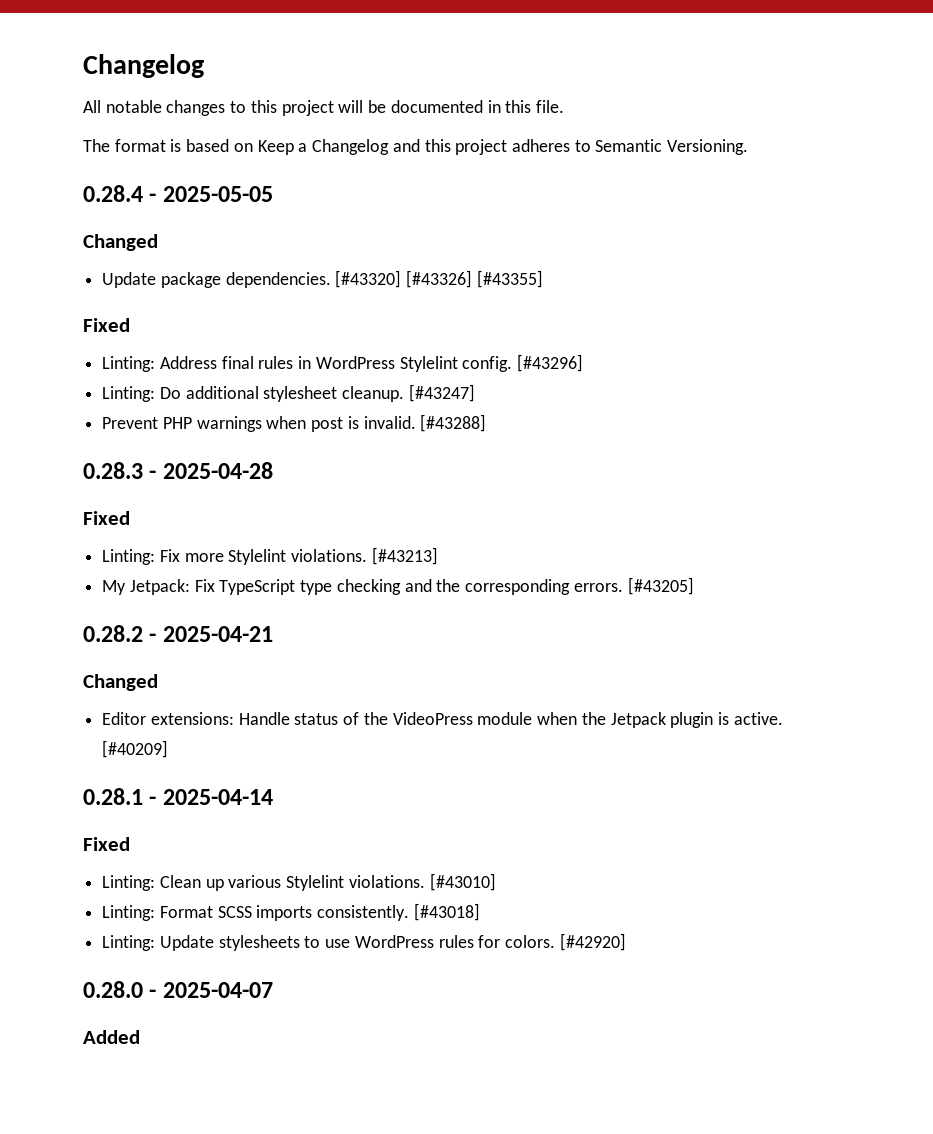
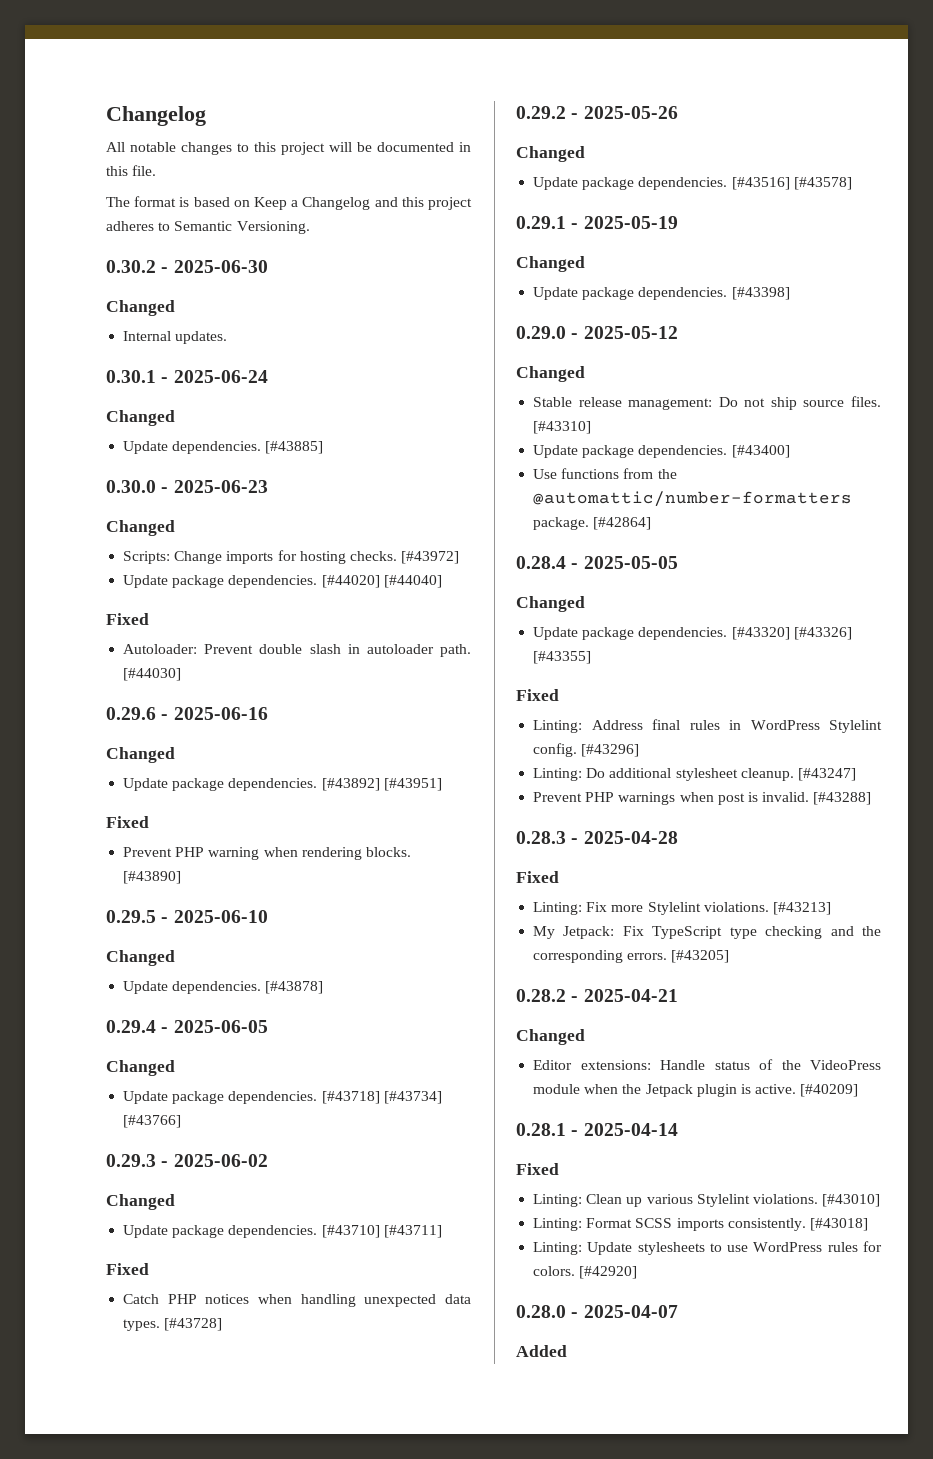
+ 0.30.2 - 2025-06-30
+ Changed
+ Internal updates.
+ 0.30.1 - 2025-06-24
+ Changed
+ Update dependencies. [#43885]
+ 0.30.0 - 2025-06-23
+ Changed
+ Scripts: Change imports for hosting checks. [#43972]
+ Update package dependencies. [#44020] [#44040]
+ Fixed
+ Autoloader: Prevent double slash in autoloader path. [#44030]
+ 0.29.6 - 2025-06-16
+ Changed
+ Update package dependencies. [#43892] [#43951]
+ Fixed
+ Prevent PHP warning when rendering blocks. [#43890]
+ 0.29.5 - 2025-06-10
+ Changed
+ Update dependencies. [#43878]
+ 0.29.4 - 2025-06-05
+ Changed
+ Update package dependencies. [#43718] [#43734] [#43766]
+ 0.29.3 - 2025-06-02
+ Changed
+ Update package dependencies. [#43710] [#43711]
+ Fixed
+ Catch PHP notices when handling unexpected data types. [#43728]
+ 0.29.2 - 2025-05-26
+ Changed
+ Update package dependencies. [#43516] [#43578]
+ 0.29.1 - 2025-05-19
+ Changed
+ Update package dependencies. [#43398]
+ 0.29.0 - 2025-05-12
+ Changed
+ Stable release management: Do not ship source files. [#43310]
+ Update package dependencies. [#43400]
+ Use functions from the @automattic/number-formatters package. [#42864]

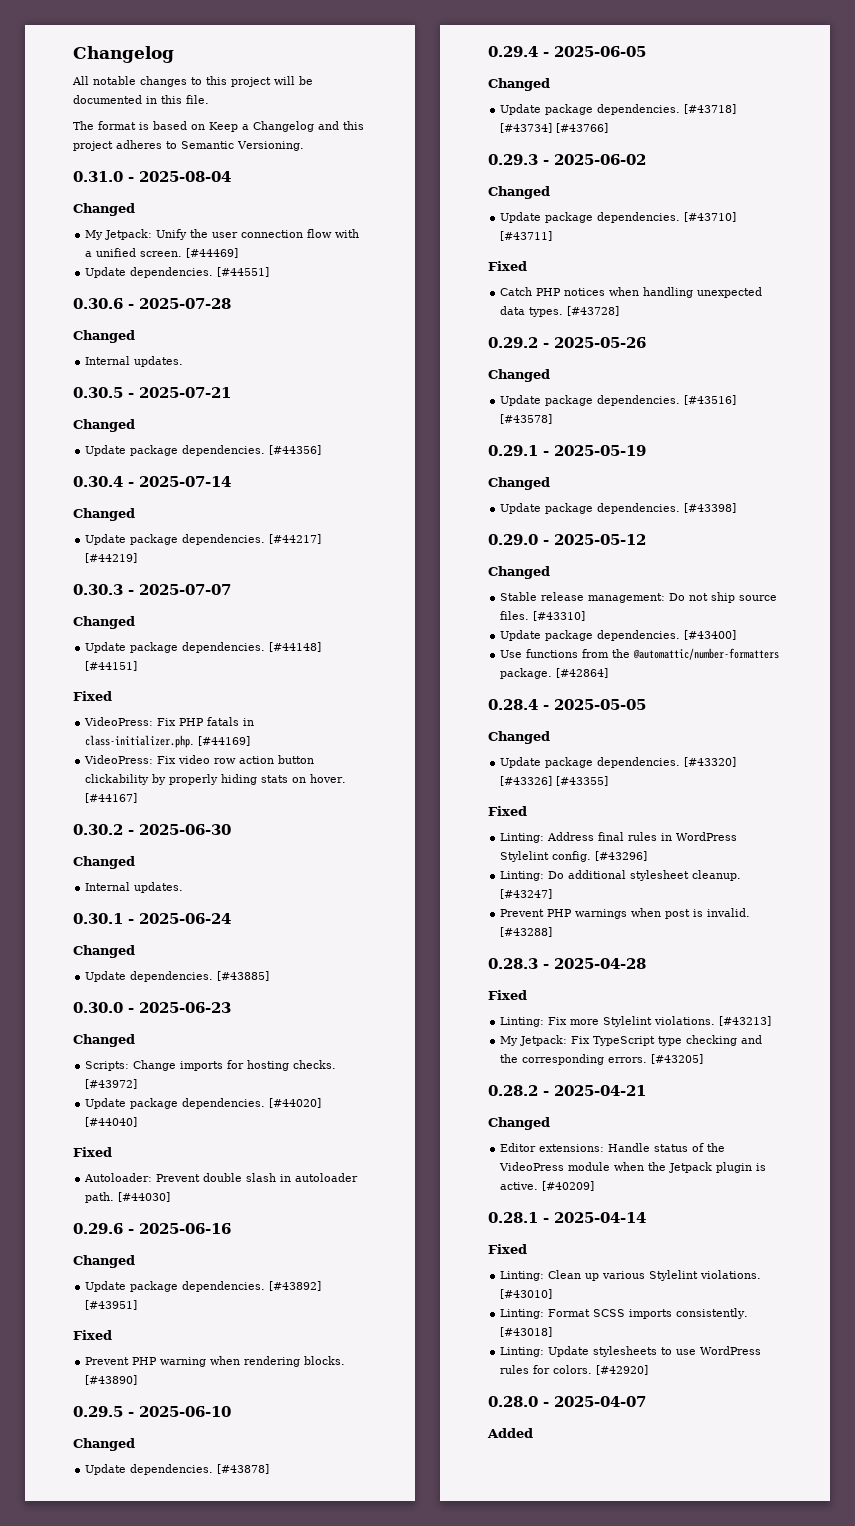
+ 0.31.0 - 2025-08-04
+ Changed
+ My Jetpack: Unify the user connection flow with a unified screen. [#44469]
+ Update dependencies. [#44551]
+ 0.30.6 - 2025-07-28
+ Changed
+ Internal updates.
+ 0.30.5 - 2025-07-21
+ Changed
+ Update package dependencies. [#44356]
+ 0.30.4 - 2025-07-14
+ Changed
+ Update package dependencies. [#44217] [#44219]
+ 0.30.3 - 2025-07-07
+ Changed
+ Update package dependencies. [#44148] [#44151]
+ Fixed
+ VideoPress: Fix PHP fatals in class-initializer.php. [#44169]
+ VideoPress: Fix video row action button clickability by properly hiding stats on hover. [#44167]

